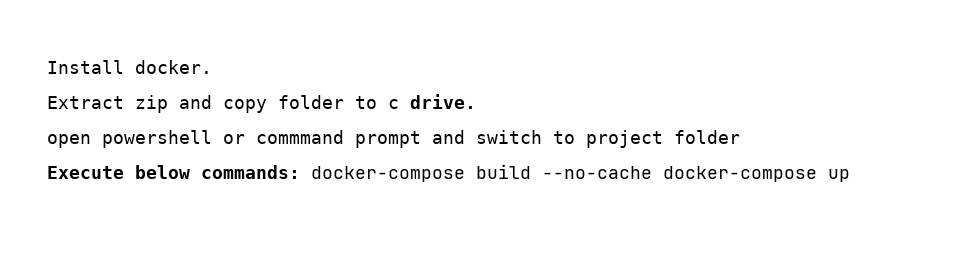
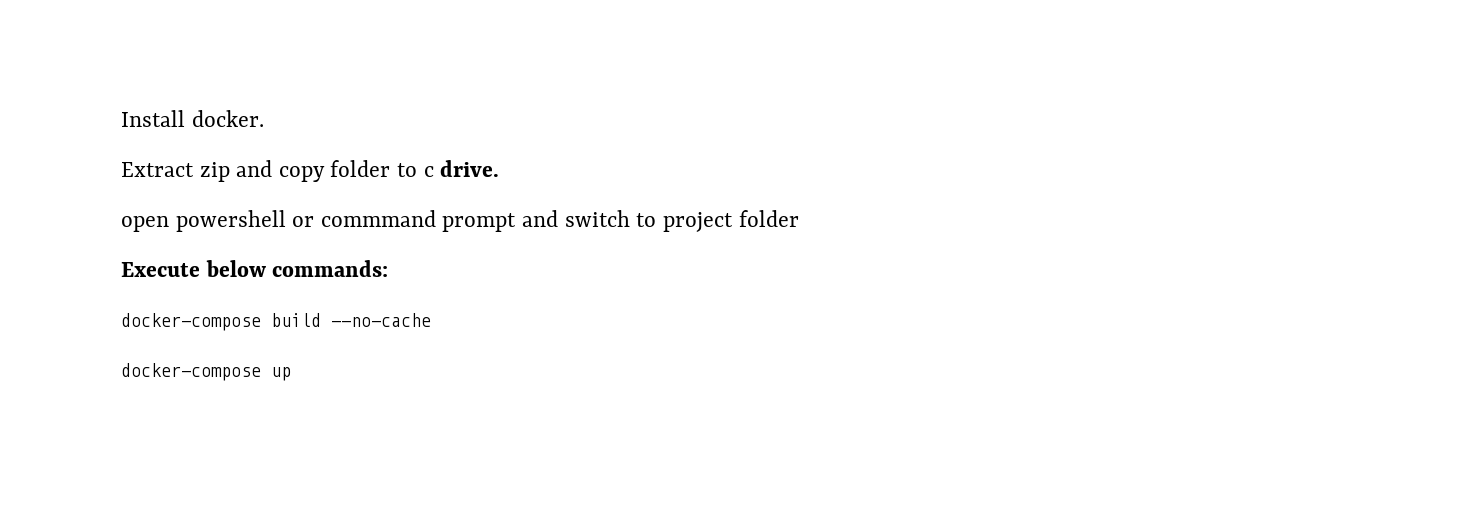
- Execute below commands: docker-compose build --no-cache docker-compose up
+ Execute below commands:
+ docker-compose build --no-cache
+ docker-compose up

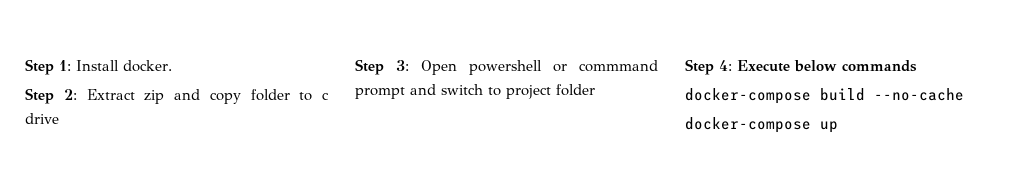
- Install docker.
+ Step 1: Install docker.
- Extract zip and copy folder to c drive.
- open powershell or commmand prompt and switch to project folder
+ Step 2: Extract zip and copy folder to c drive
+ Step 3: Open powershell or commmand prompt and switch to project folder
- Execute below commands:
+ Step 4: Execute below commands

